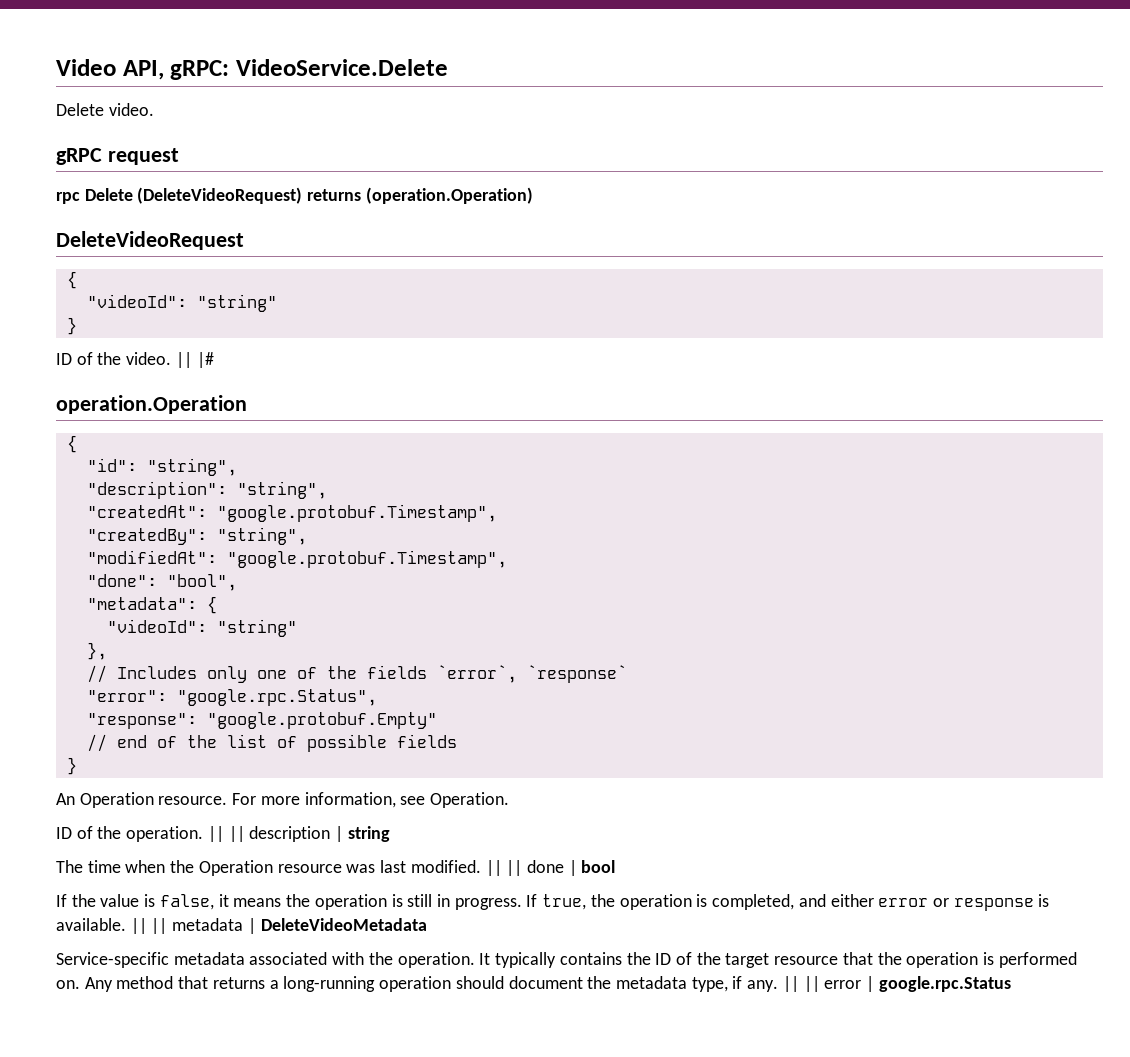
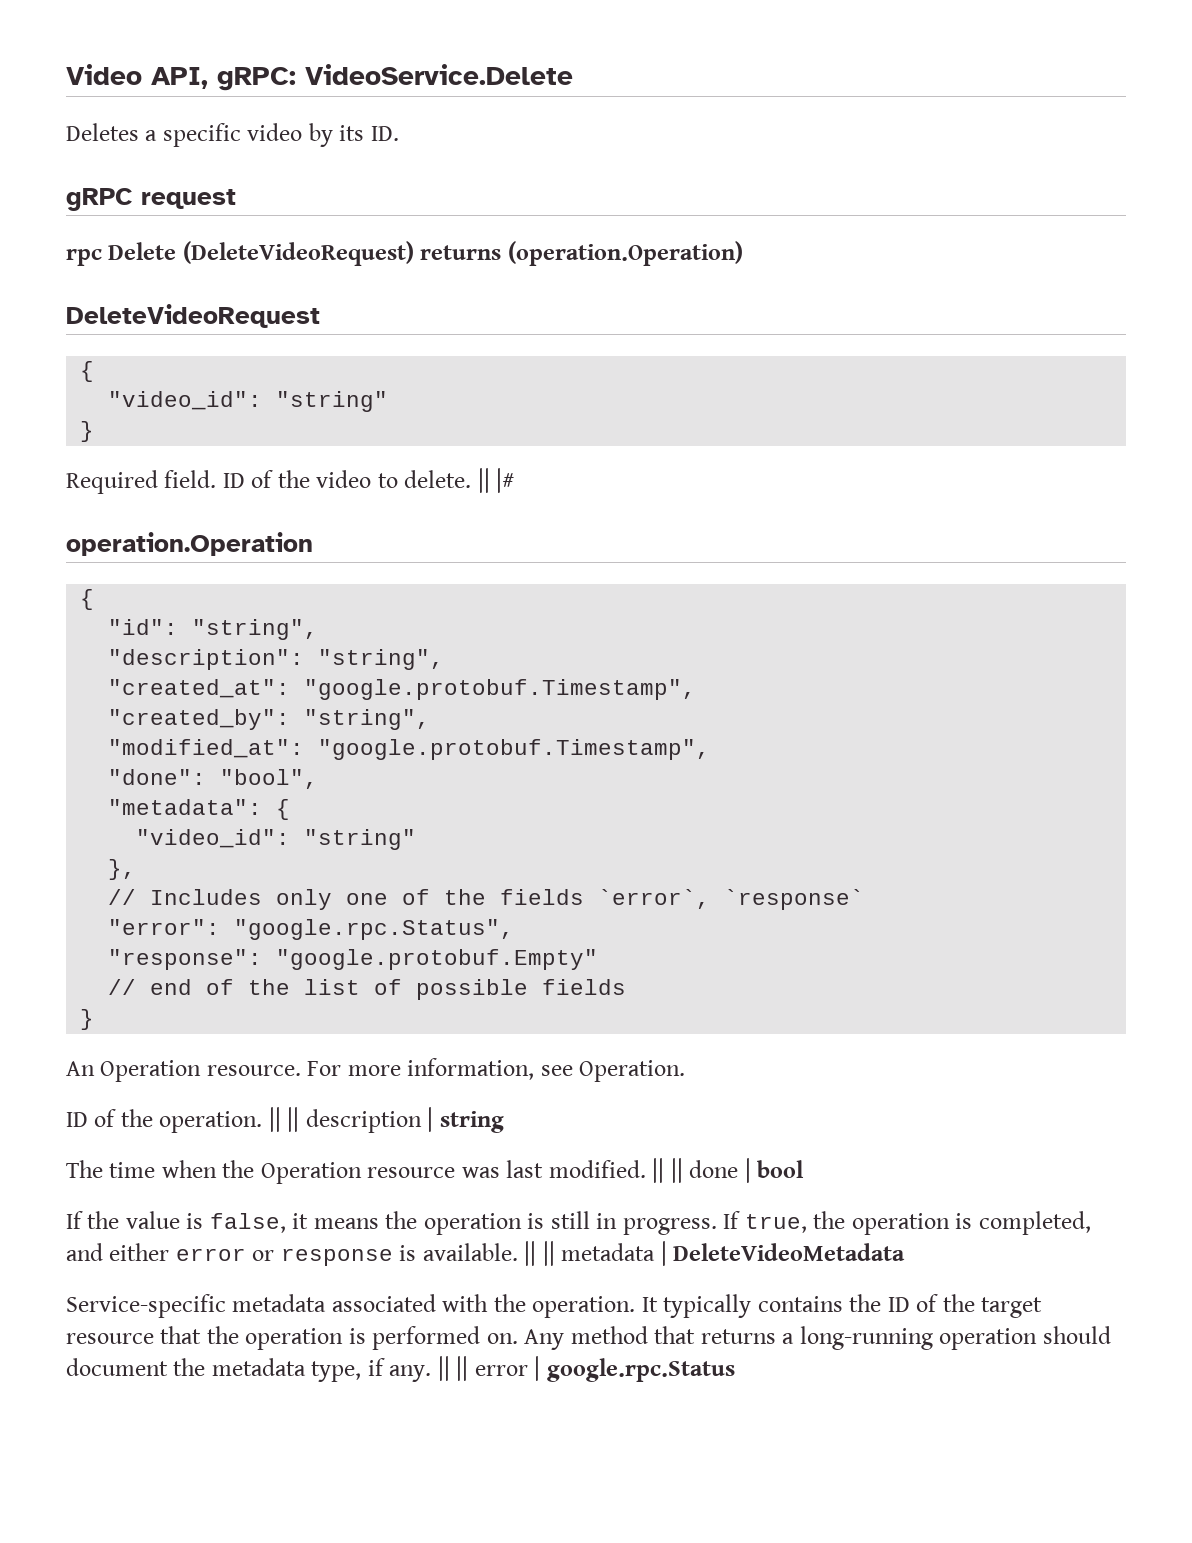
- Delete video.
+ Deletes a specific video by its ID.
  DeleteVideoRequest
  {
- "videoId": "string"
+ "video_id": "string"
- ID of the video.
+ Required field. ID of the video to delete.
- "createdAt": "google.protobuf.Timestamp",
- "createdBy": "string",
- "modifiedAt": "google.protobuf.Timestamp",
+ "created_at": "google.protobuf.Timestamp",
+ "created_by": "string",
+ "modified_at": "google.protobuf.Timestamp",
  "metadata": {
- "videoId": "string"
+ "video_id": "string"

